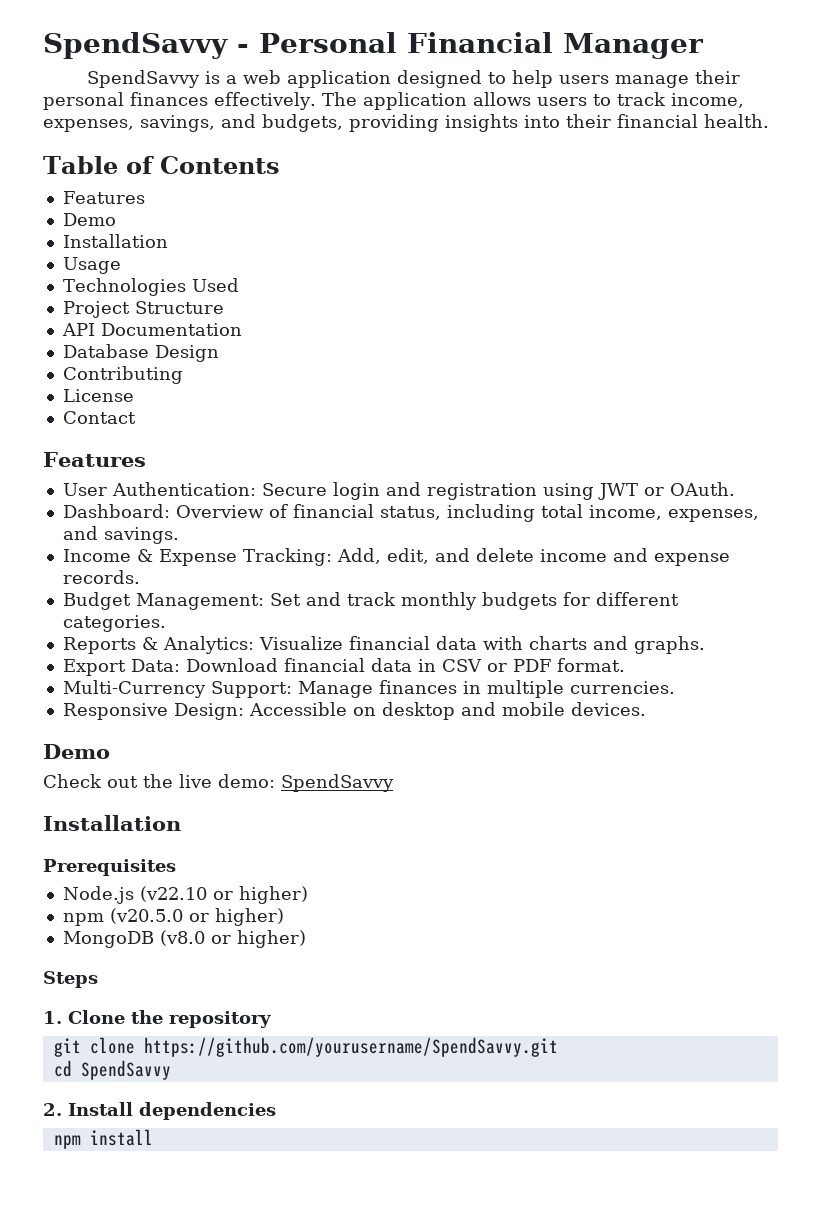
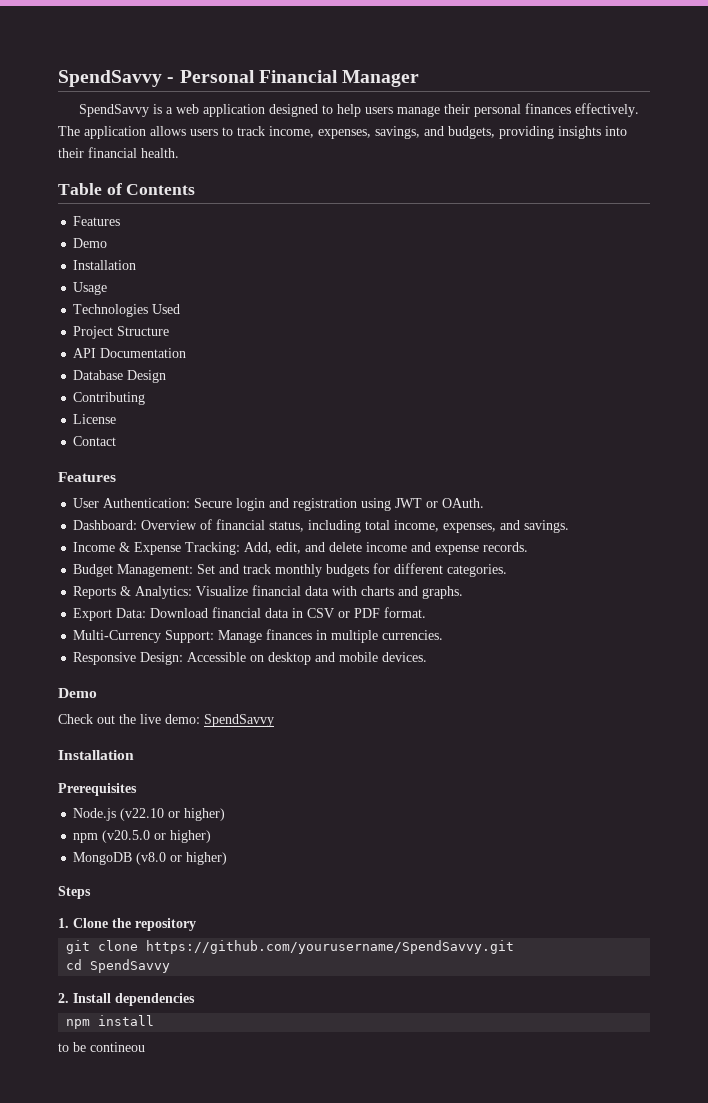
+ to be contineou

